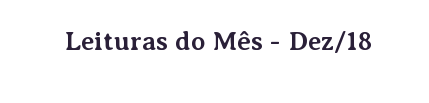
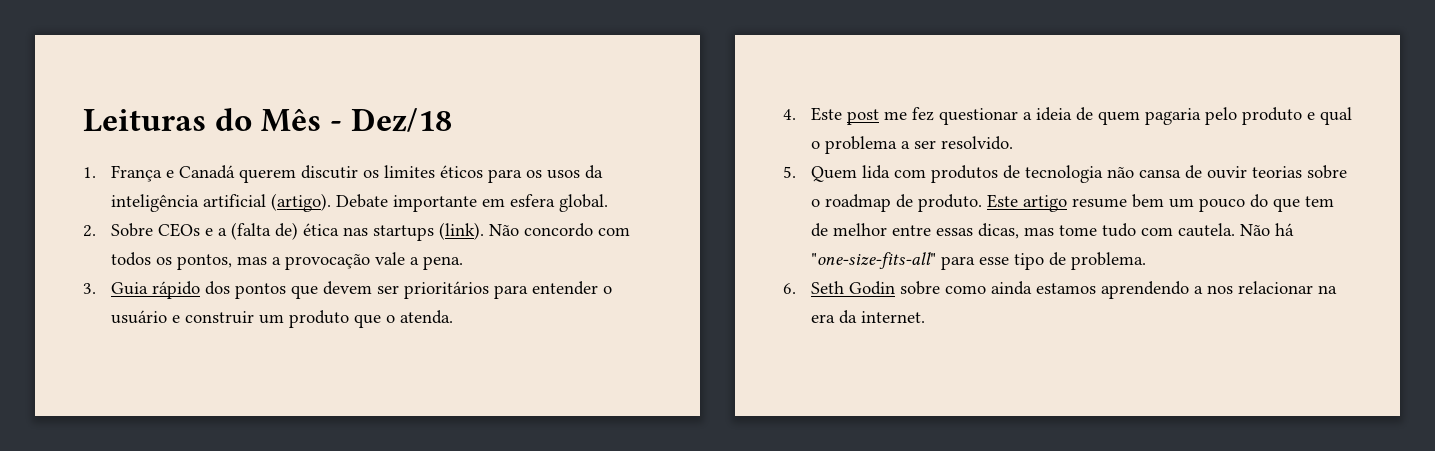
+ 1. França e Canadá querem discutir os limites éticos para os usos da inteligência artificial (artigo). Debate importante em esfera global.
+ 2. Sobre CEOs e a (falta de) ética nas startups (link). Não concordo com todos os pontos, mas a provocação vale a pena.
+ 3. Guia rápido dos pontos que devem ser prioritários para entender o usuário e construir um produto que o atenda.
+ 4. Este post me fez questionar a ideia de quem pagaria pelo produto e qual o problema a ser resolvido.
+ 5. Quem lida com produtos de tecnologia não cansa de ouvir teorias sobre o roadmap de produto. Este artigo resume bem um pouco do que tem de melhor entre essas dicas, mas tome tudo com cautela. Não há "one-size-fits-all" para esse tipo de problema.
+ 6. Seth Godin sobre como ainda estamos aprendendo a nos relacionar na era da internet.

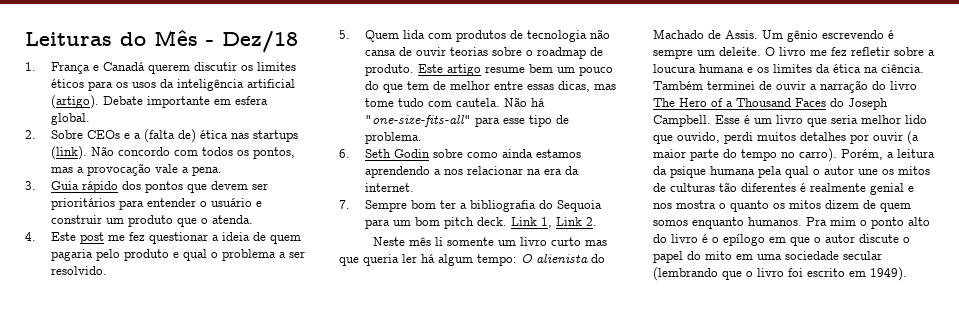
+ 7. Sempre bom ter a bibliografia do Sequoia para um bom pitch deck. Link 1, Link 2.
+ Neste mês li somente um livro curto mas que queria ler há algum tempo: O alienista do Machado de Assis. Um gênio escrevendo é sempre um deleite. O livro me fez refletir sobre a loucura humana e os limites da ética na ciência. Também terminei de ouvir a narração do livro The Hero of a Thousand Faces do Joseph Campbell. Esse é um livro que seria melhor lido que ouvido, perdi muitos detalhes por ouvir (a maior parte do tempo no carro). Porém, a leitura da psique humana pela qual o autor une os mitos de culturas tão diferentes é realmente genial e nos mostra o quanto os mitos dizem de quem somos enquanto humanos. Pra mim o ponto alto do livro é o epílogo em que o autor discute o papel do mito em uma sociedade secular (lembrando que o livro foi escrito em 1949).

